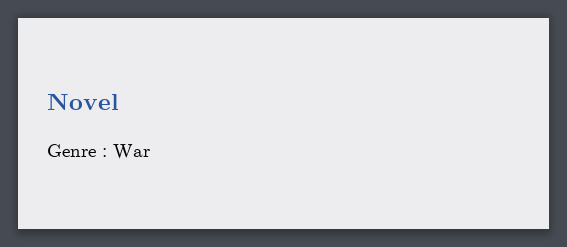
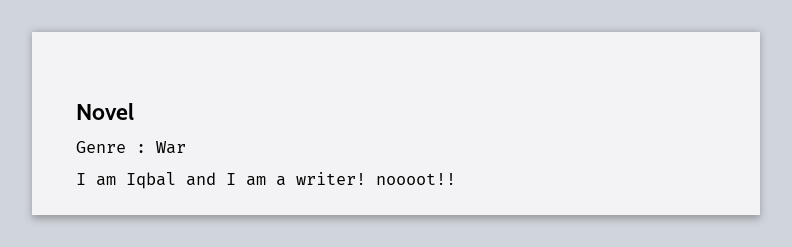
+ I am Iqbal and I am a writer! noooot!!

